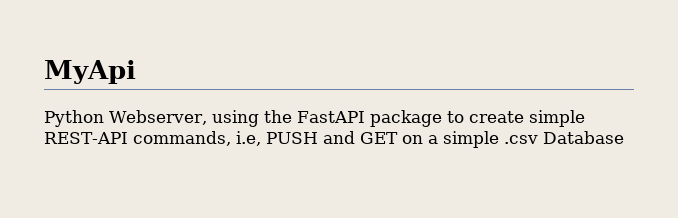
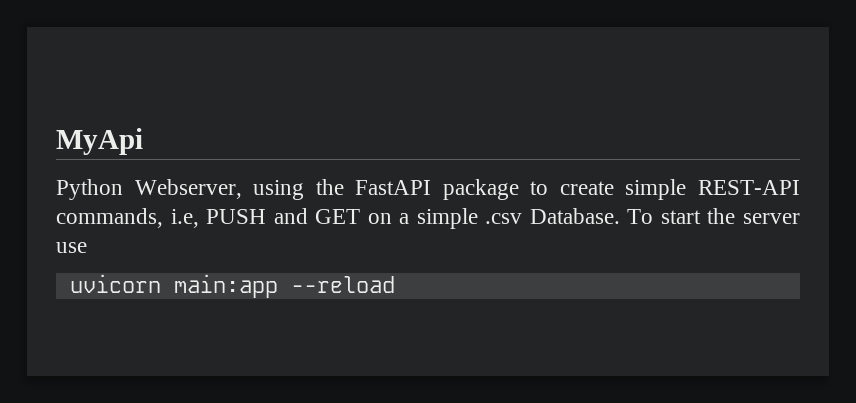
- Python Webserver, using the FastAPI package to create simple REST-API commands, i.e, PUSH and GET on a simple .csv Database
+ Python Webserver, using the FastAPI package to create simple REST-API commands, i.e, PUSH and GET on a simple .csv Database. To start the server use
+ uvicorn main:app --reload

